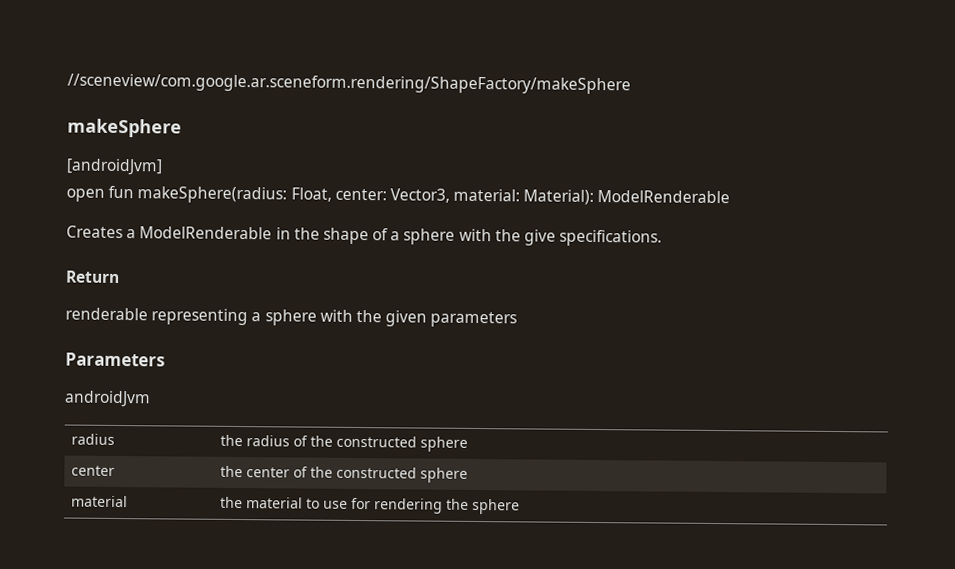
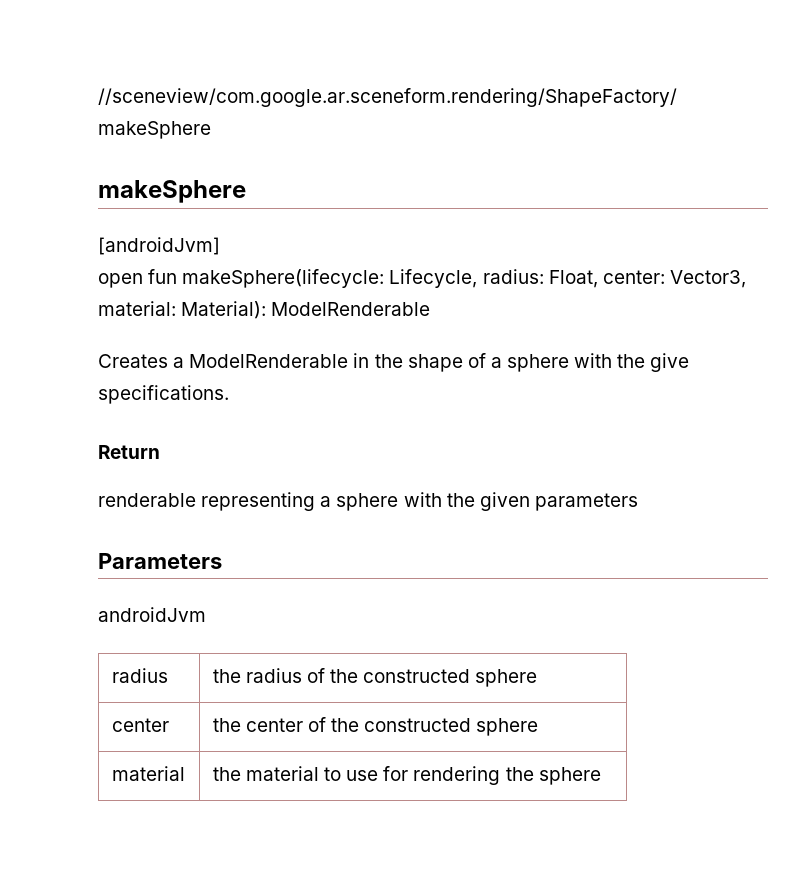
- open fun makeSphere(radius: Float, center: Vector3, material: Material): ModelRenderable
+ open fun makeSphere(lifecycle: Lifecycle, radius: Float, center: Vector3, material: Material): ModelRenderable

